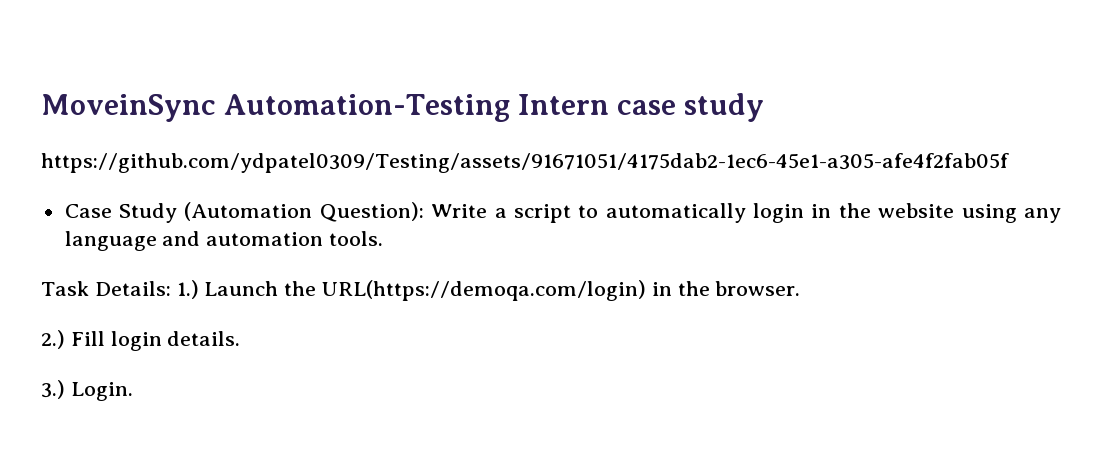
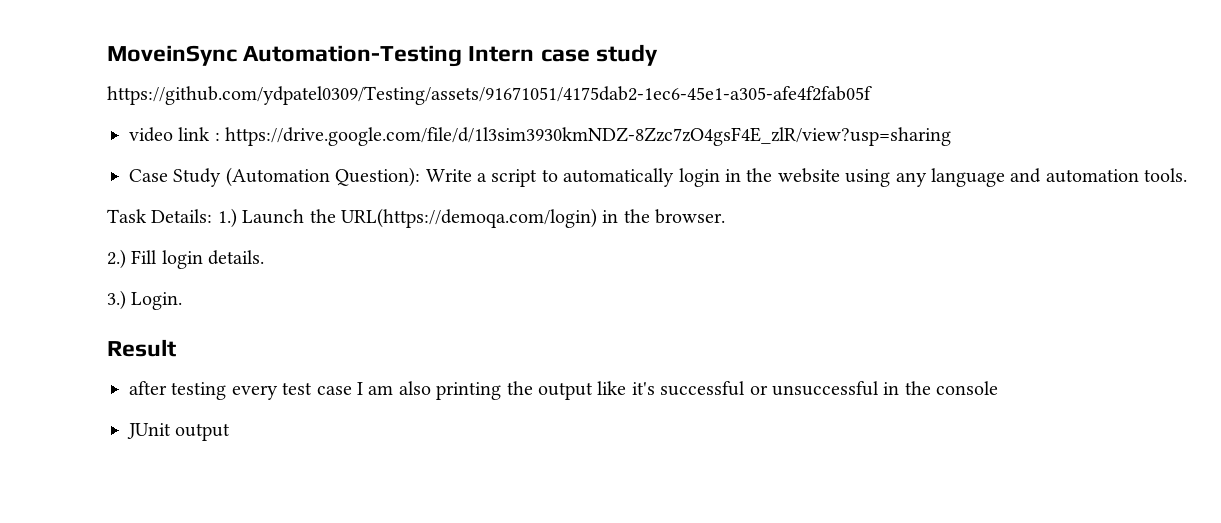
+ video link : https://drive.google.com/file/d/1l3sim3930kmNDZ-8Zzc7zO4gsF4E_zlR/view?usp=sharing
+ Result
+ after testing every test case I am also printing the output like it's successful or unsuccessful in the console
+ JUnit output

